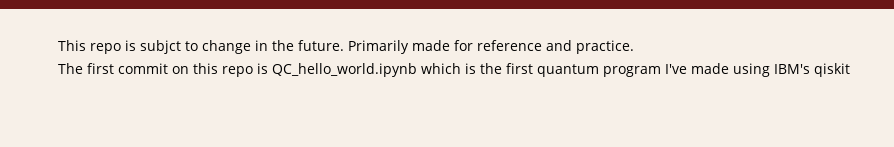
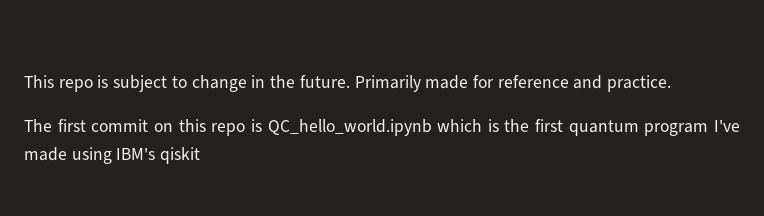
- This repo is subjct to change in the future.
+ This repo is subject to change in the future.

